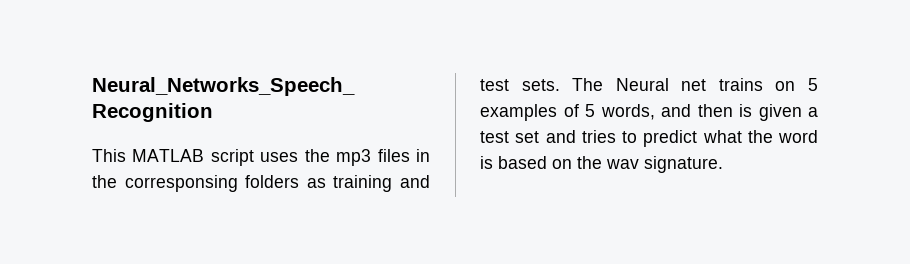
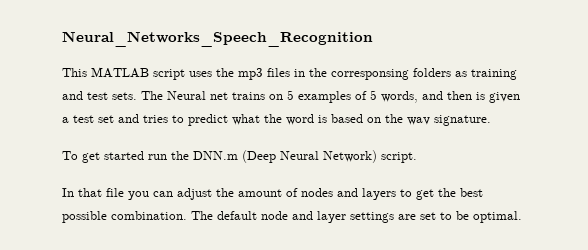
+ To get started run the DNN.m (Deep Neural Network) script.
+ In that file you can adjust the amount of nodes and layers to get the best possible combination. The default node and layer settings are set to be optimal.

